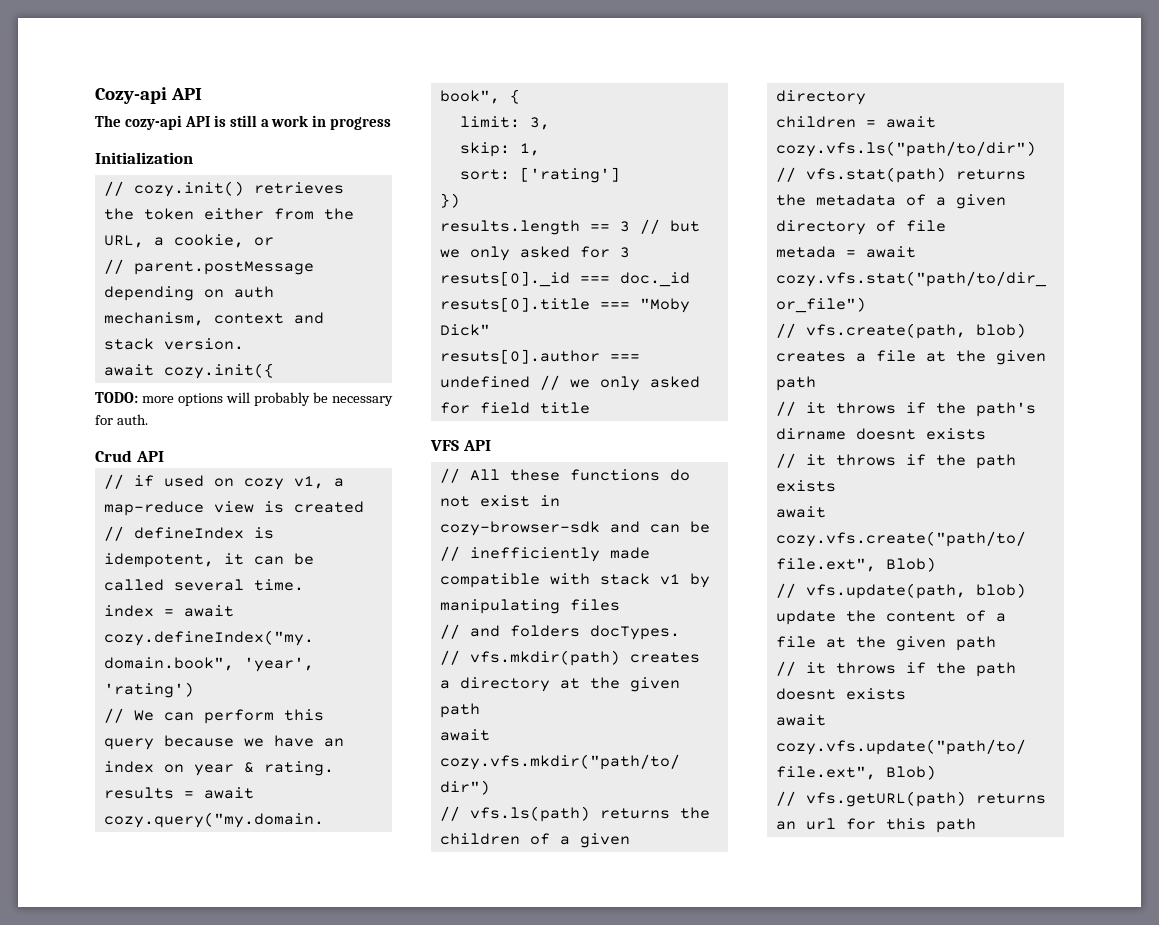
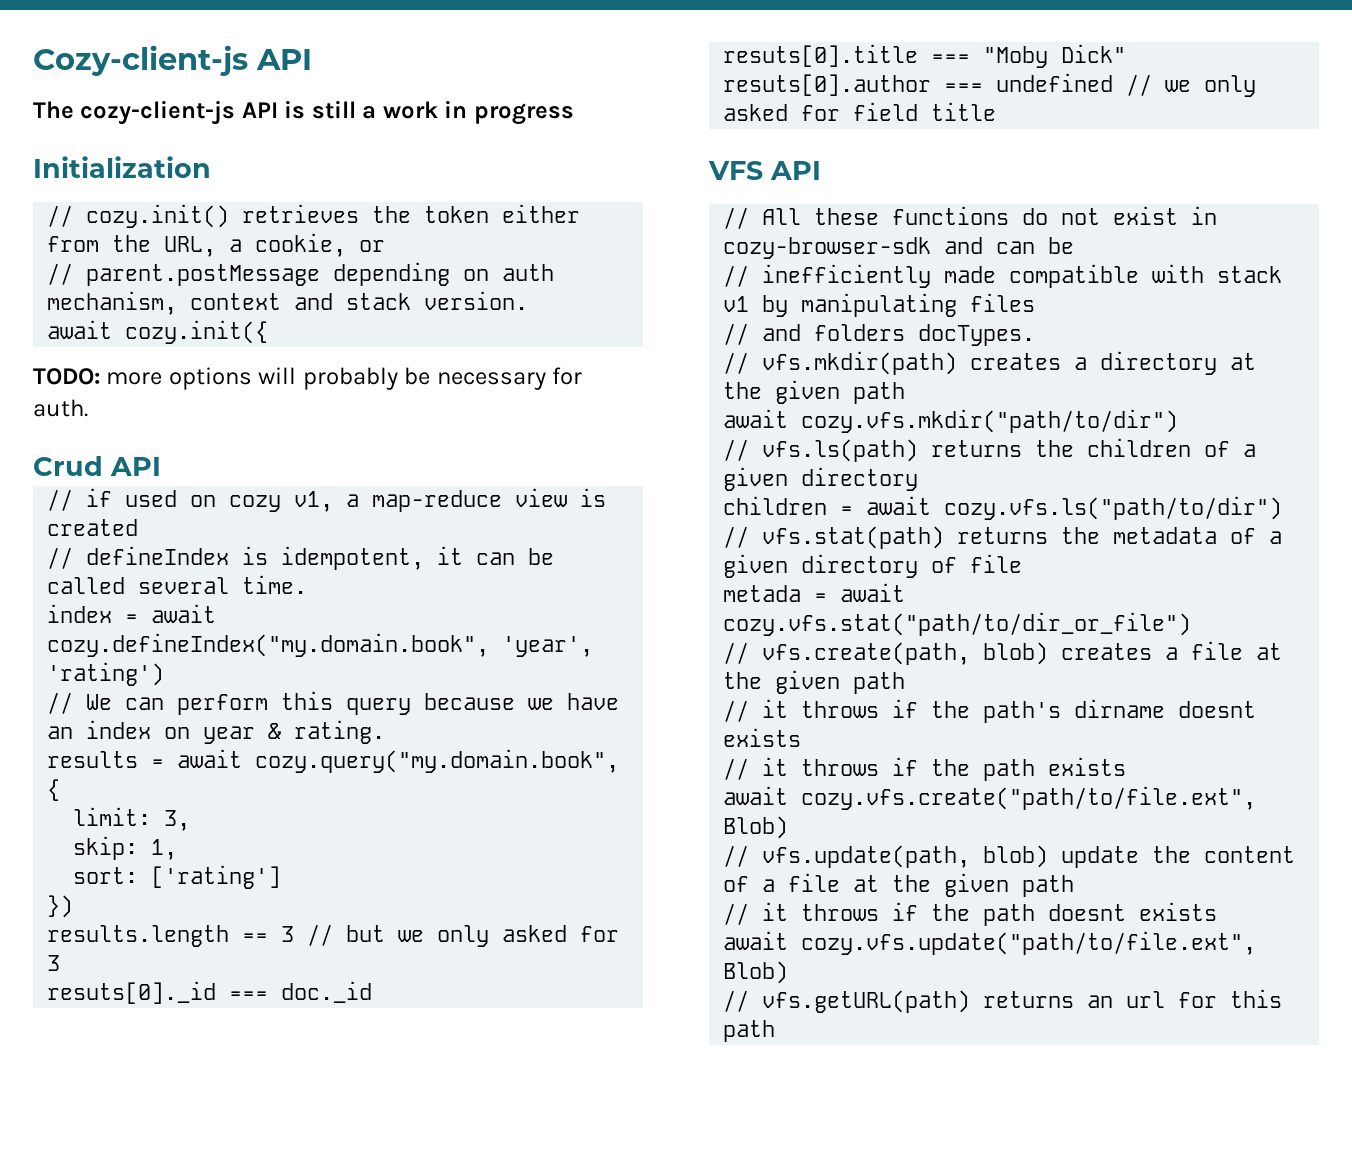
- Cozy-api API
+ Cozy-client-js API
- The cozy-api API is still a work in progress
+ The cozy-client-js API is still a work in progress

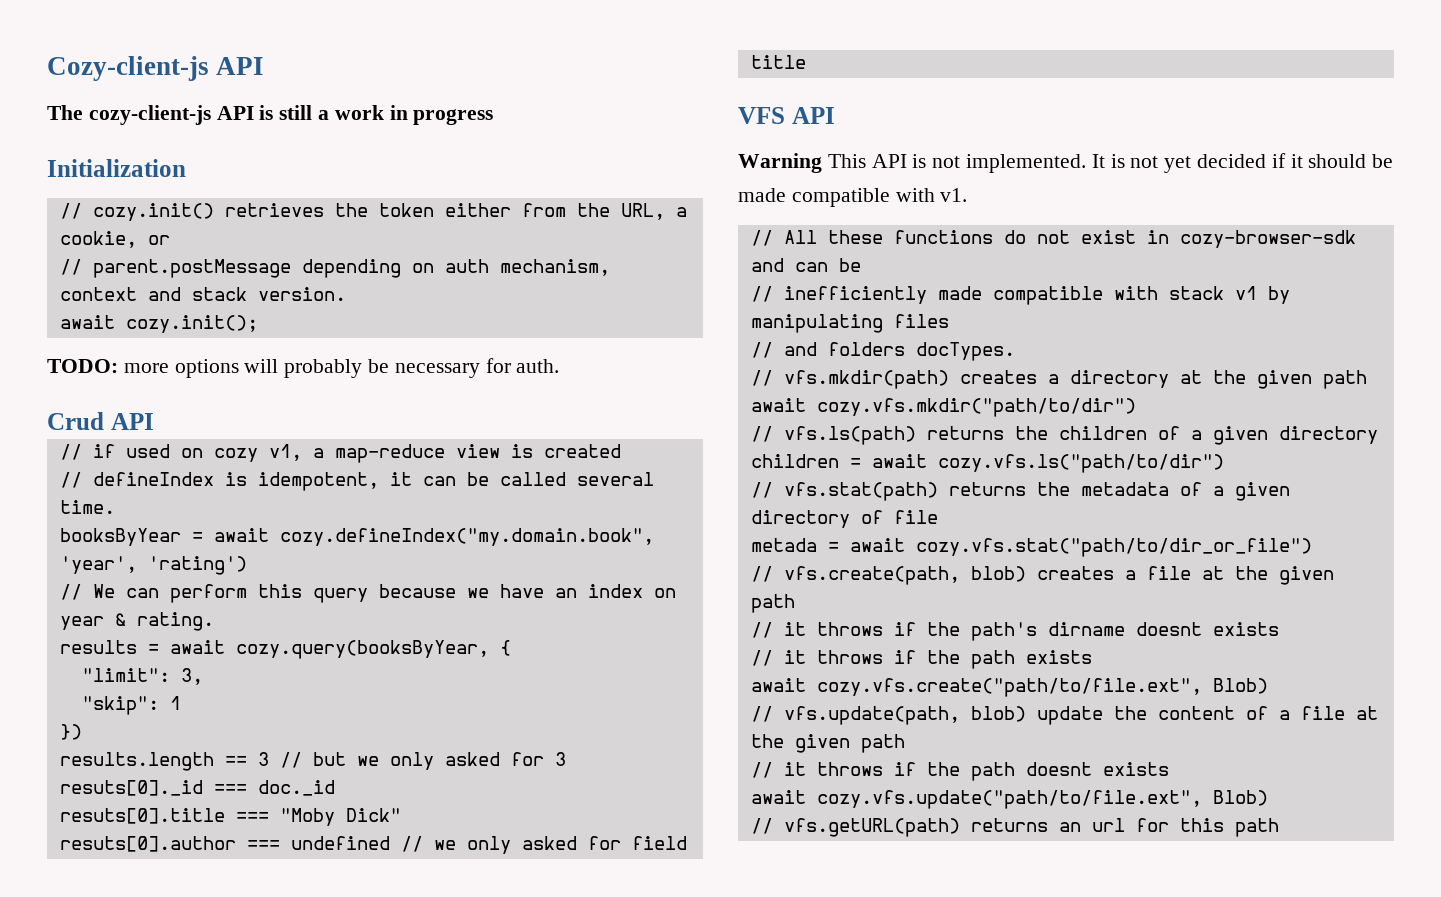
- await cozy.init({
+ await cozy.init();
- index = await cozy.defineIndex("my.domain.book", 'year', 'rating')
+ booksByYear = await cozy.defineIndex("my.domain.book", 'year', 'rating')
- results = await cozy.query("my.domain.book", {
+ results = await cozy.query(booksByYear, {
- limit: 3,
+ "limit": 3,
- skip: 1,
- sort: ['rating']
+ "skip": 1
+ Warning This API is not implemented. It is not yet decided if it should be made compatible with v1.

